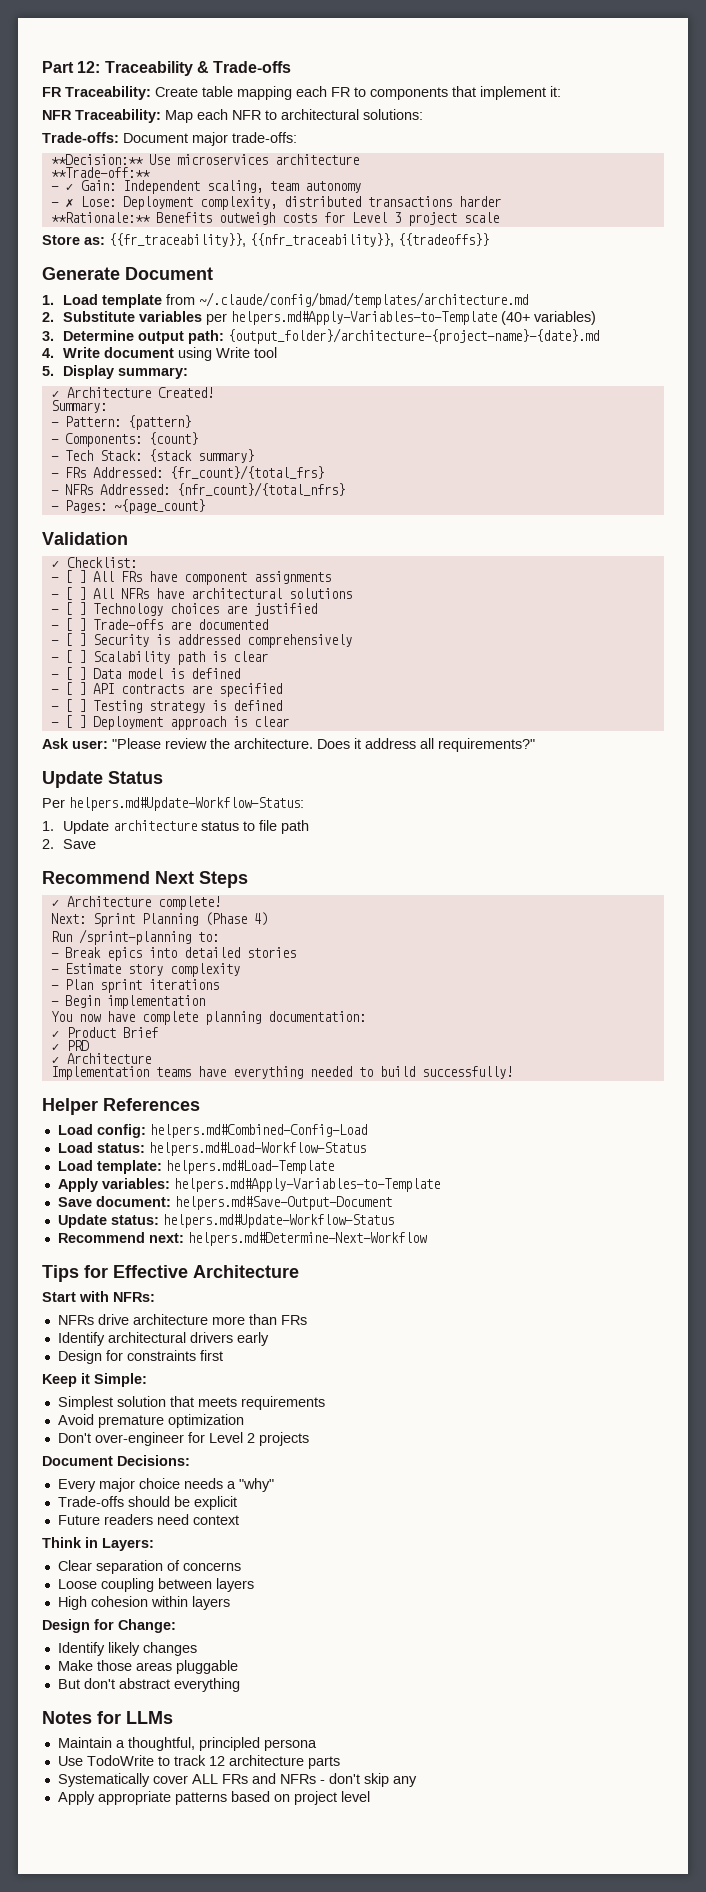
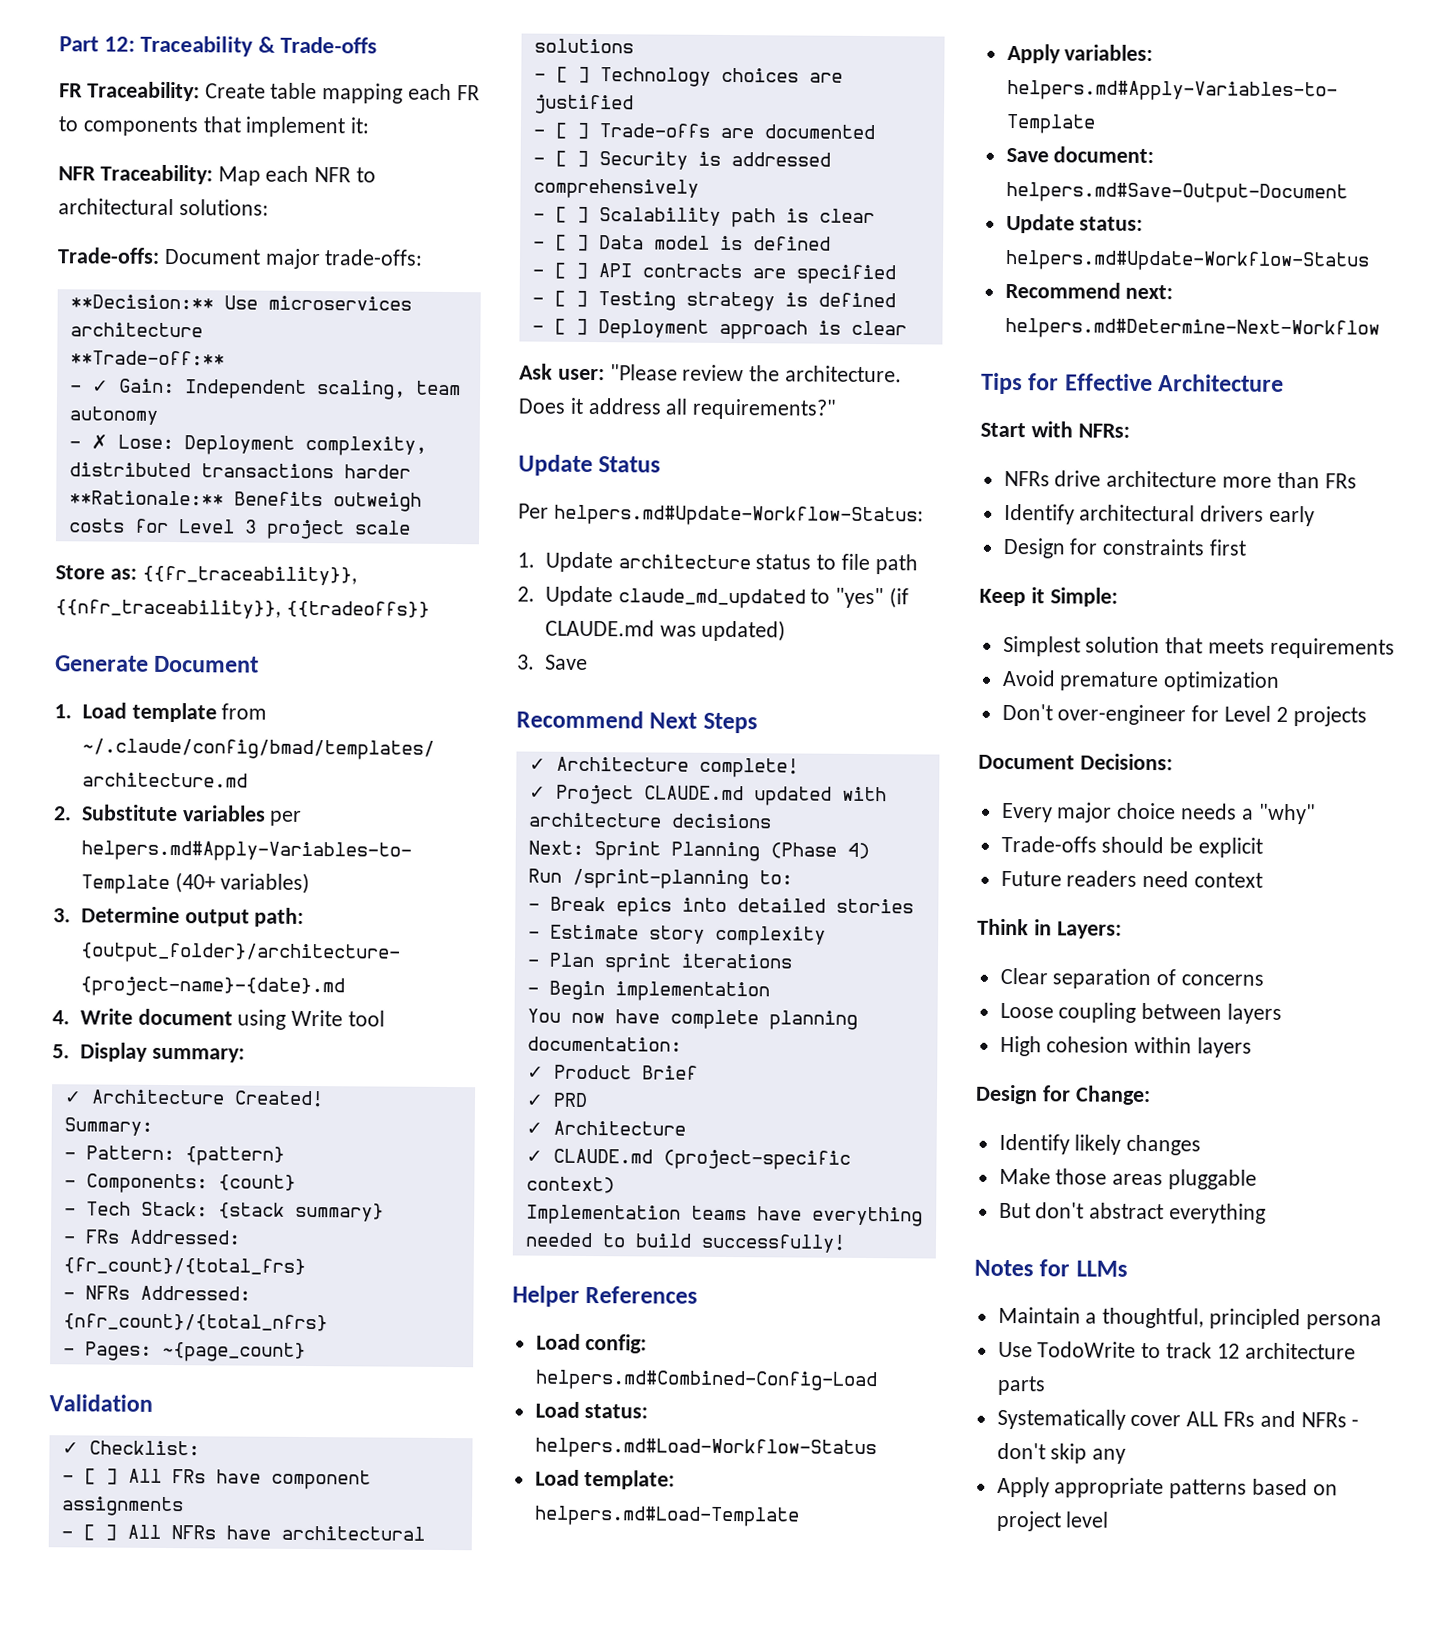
- 2. Save
+ 2. Update claude_md_updated to "yes" (if CLAUDE.md was updated)
+ 3. Save
+ ✓ Project CLAUDE.md updated with architecture decisions
+ ✓ CLAUDE.md (project-specific context)

